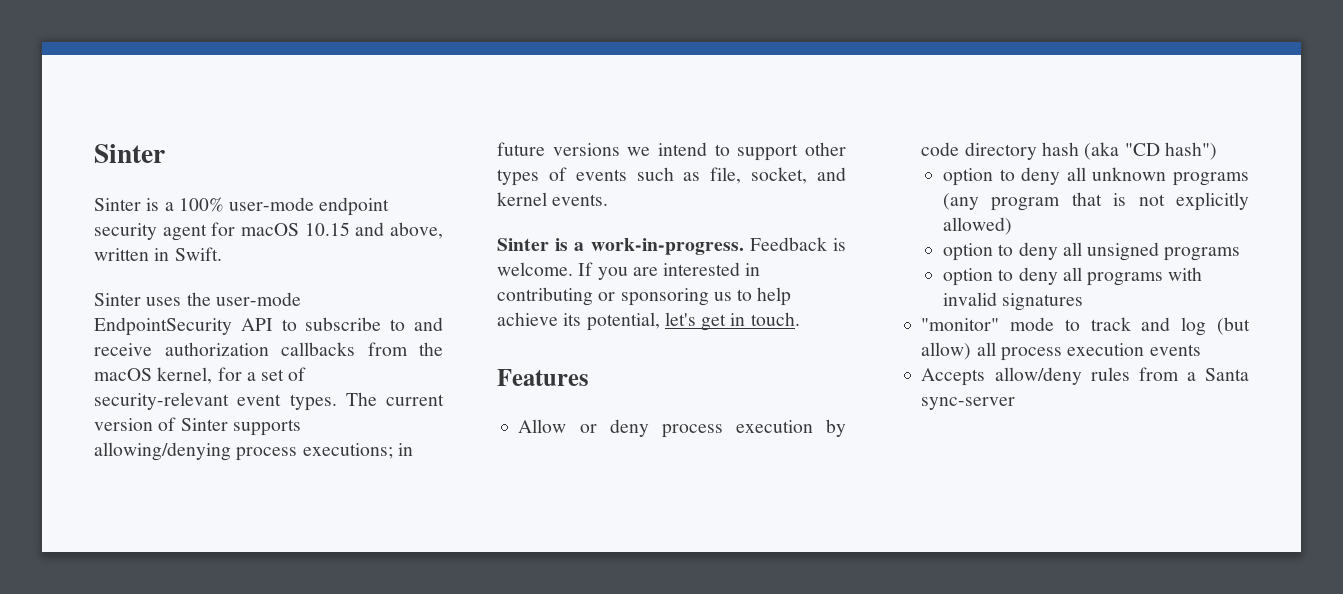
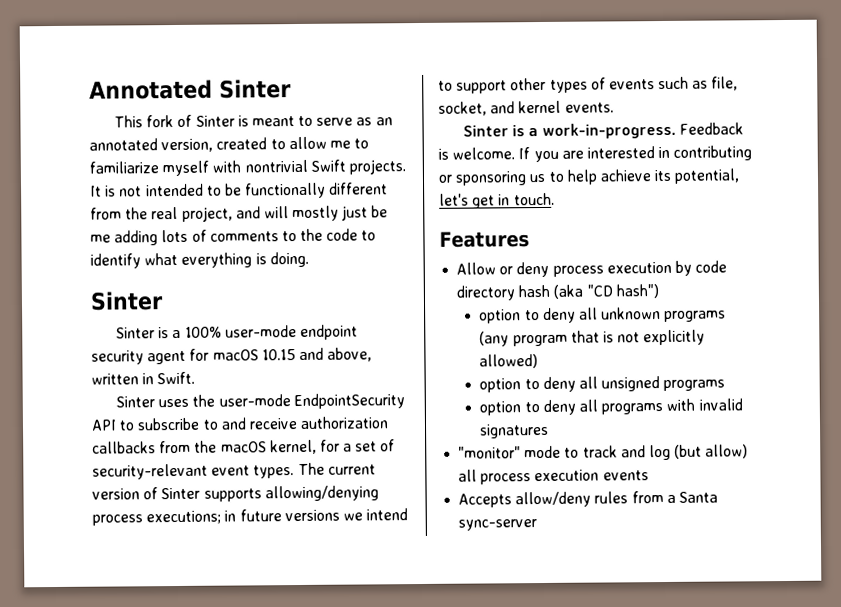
+ Annotated Sinter
+ This fork of Sinter is meant to serve as an annotated version, created to allow me to familiarize myself with nontrivial Swift projects. It is not intended to be functionally different from the real project, and will mostly just be me adding lots of comments to the code to identify what everything is doing.

